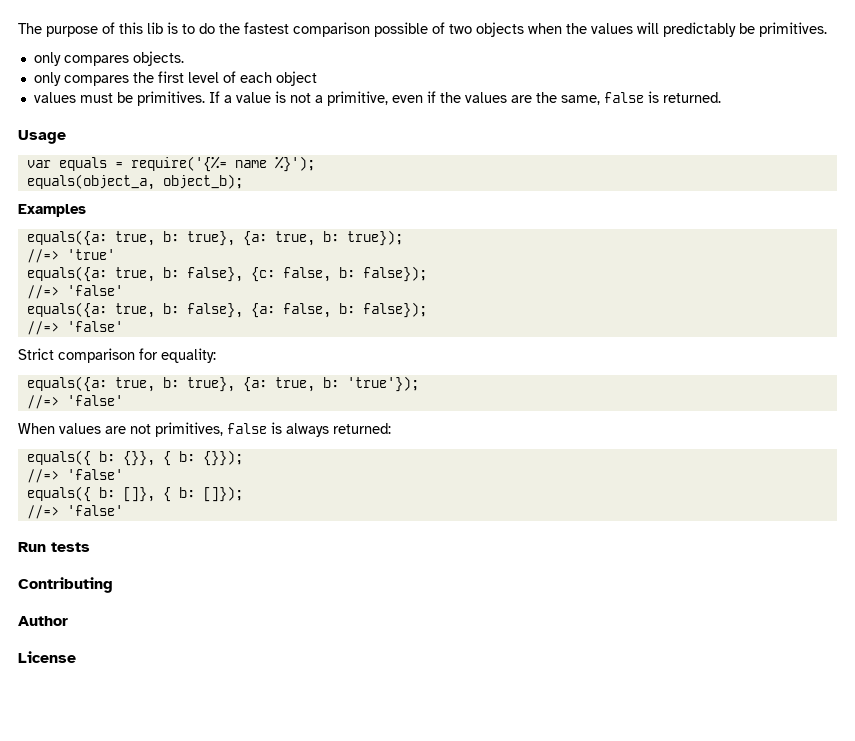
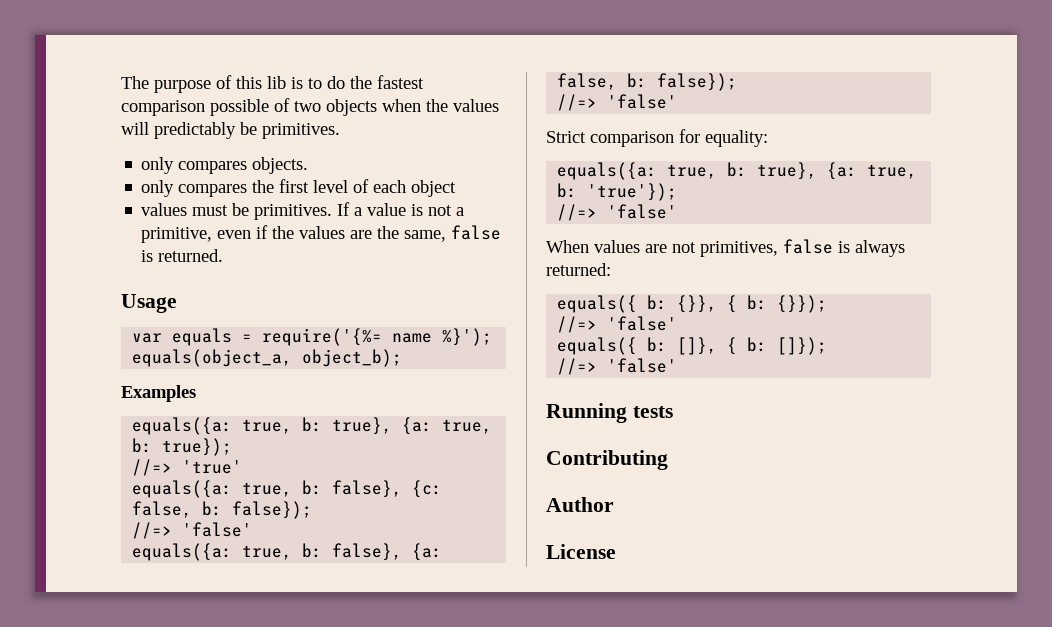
- Run tests
+ Running tests

